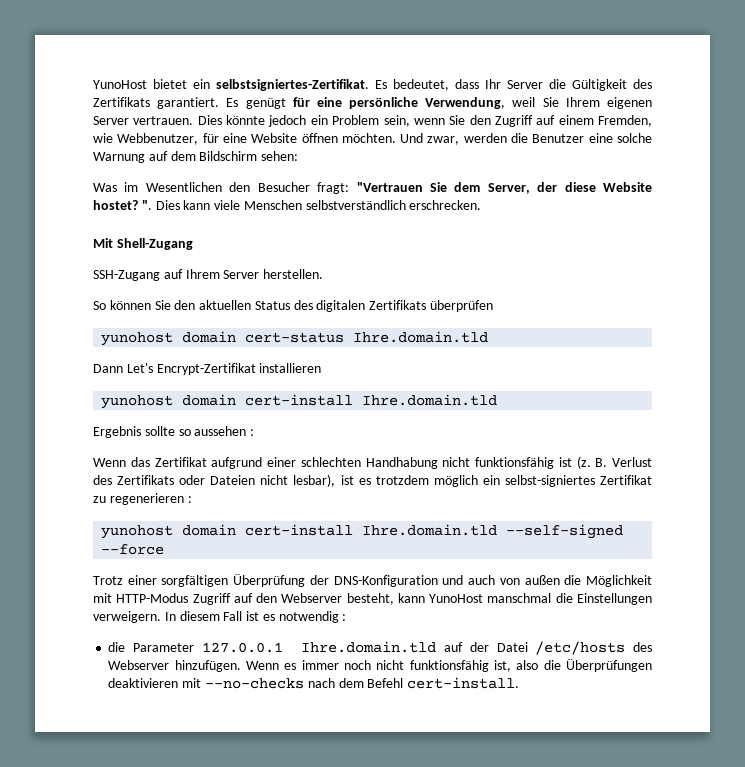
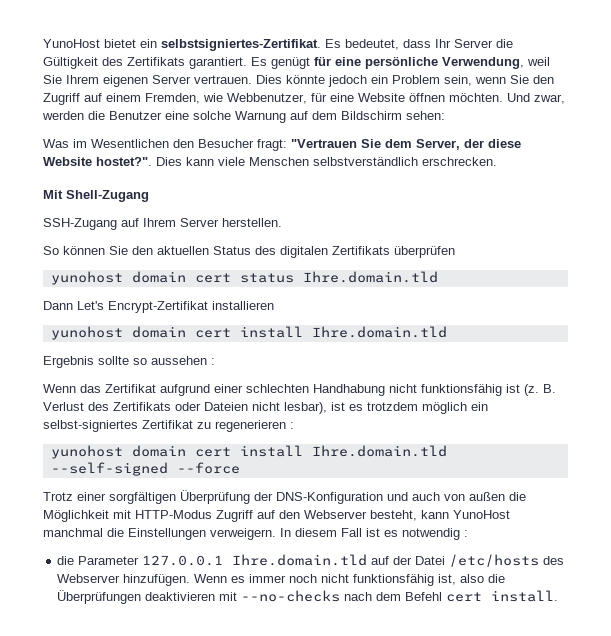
- Was im Wesentlichen den Besucher fragt: "Vertrauen Sie dem Server, der diese Website hostet? ".
+ Was im Wesentlichen den Besucher fragt: "Vertrauen Sie dem Server, der diese Website hostet?".
- yunohost domain cert-status Ihre.domain.tld
+ yunohost domain cert status Ihre.domain.tld
  Dann Let's Encrypt-Zertifikat installieren
- yunohost domain cert-install Ihre.domain.tld
+ yunohost domain cert install Ihre.domain.tld
- yunohost domain cert-install Ihre.domain.tld --self-signed --force
+ yunohost domain cert install Ihre.domain.tld --self-signed --force
- Trotz einer sorgfältigen Überprüfung der DNS-Konfiguration und auch von außen die Möglichkeit mit HTTP-Modus Zugriff auf den Webserver besteht, kann YunoHost manschmal die Einstellungen verweigern.
+ Trotz einer sorgfältigen Überprüfung der DNS-Konfiguration und auch von außen die Möglichkeit mit HTTP-Modus Zugriff auf den Webserver besteht, kann YunoHost manchmal die Einstellungen verweigern.
- Wenn es immer noch nicht funktionsfähig ist, also die Überprüfungen deaktivieren mit --no-checks nach dem Befehl cert-install.
+ Wenn es immer noch nicht funktionsfähig ist, also die Überprüfungen deaktivieren mit --no-checks nach dem Befehl cert install.

